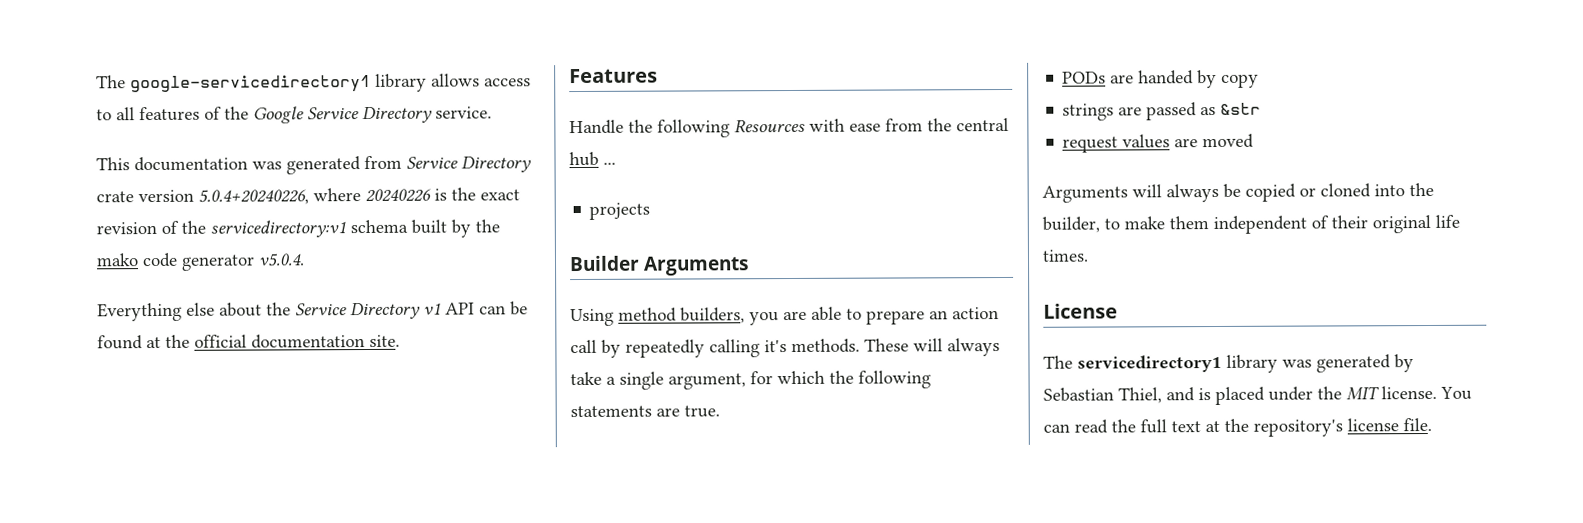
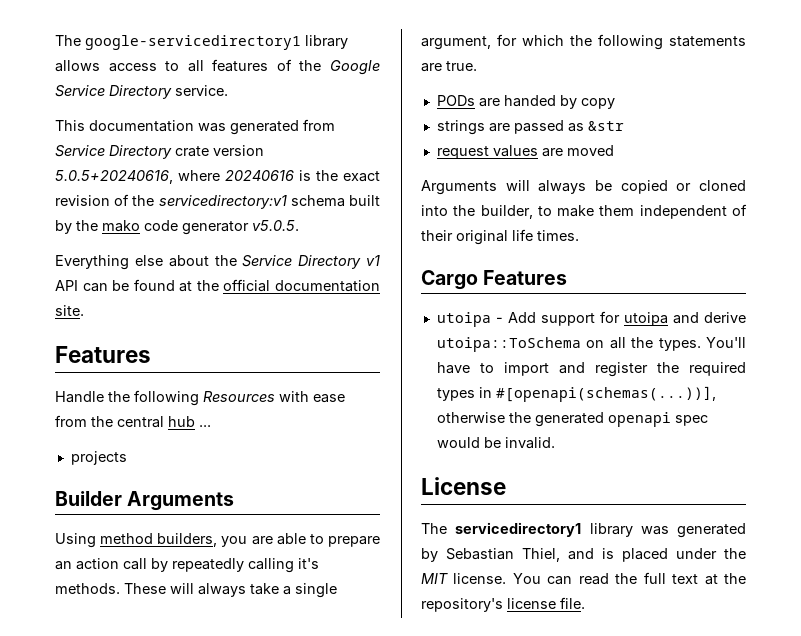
- This documentation was generated from Service Directory crate version 5.0.4+20240226, where 20240226 is the exact revision of the servicedirectory:v1 schema built by the mako code generator v5.0.4.
+ This documentation was generated from Service Directory crate version 5.0.5+20240616, where 20240616 is the exact revision of the servicedirectory:v1 schema built by the mako code generator v5.0.5.
+ Cargo Features
+ utoipa - Add support for utoipa and derive utoipa::ToSchema on all the types. You'll have to import and register the required types in #[openapi(schemas(...))], otherwise the generated openapi spec would be invalid.

